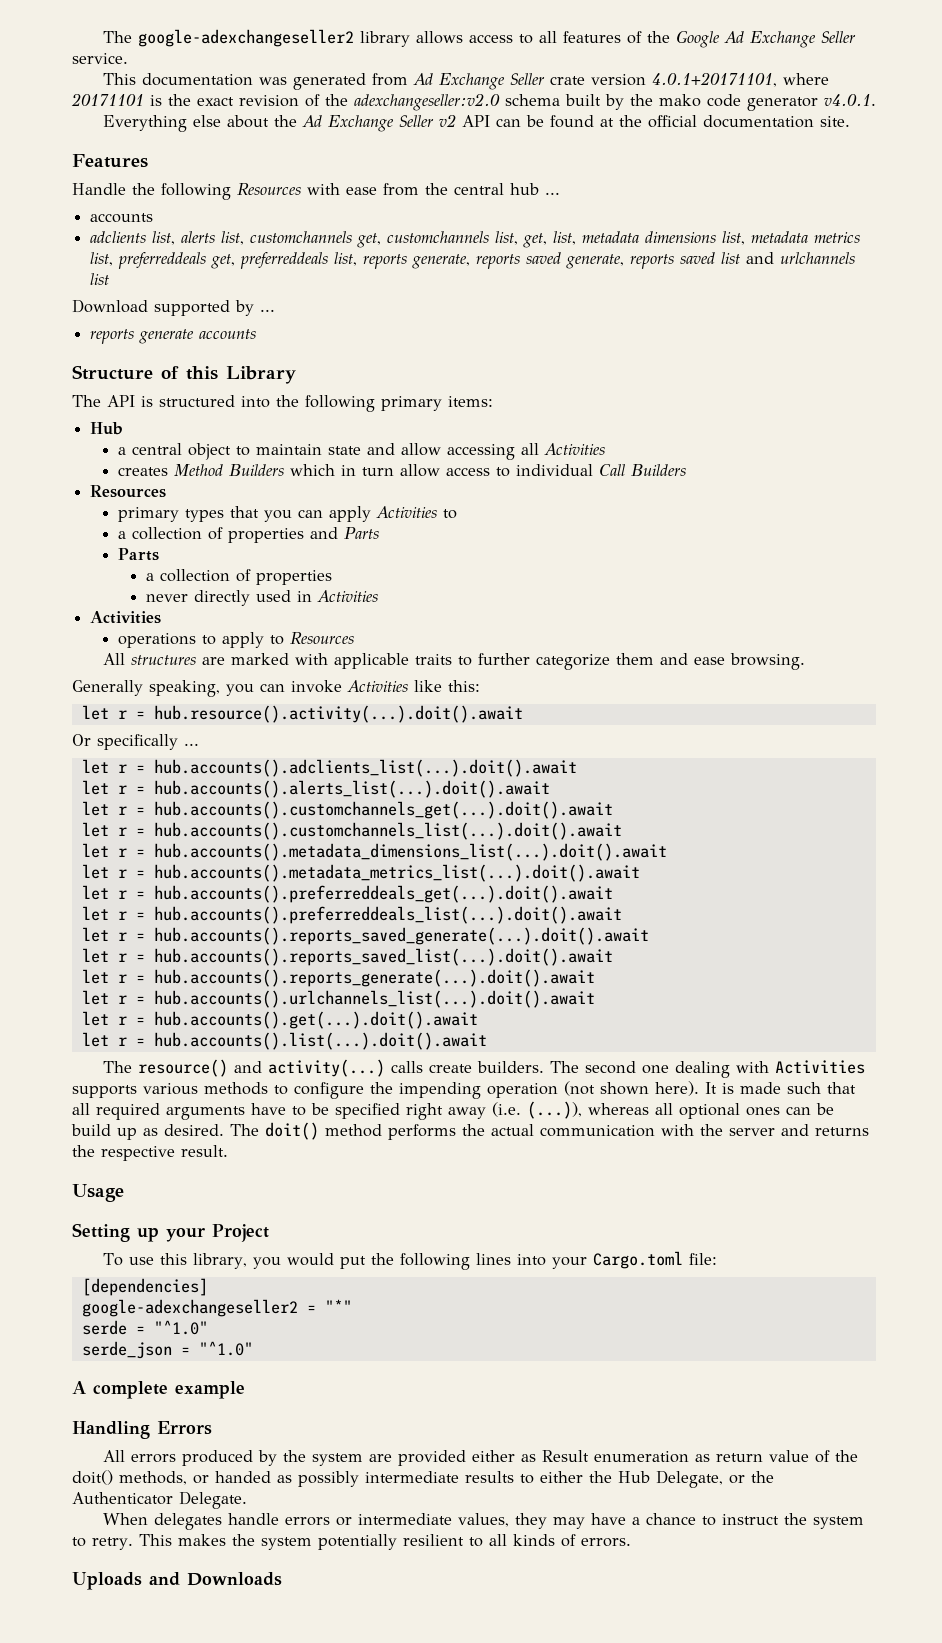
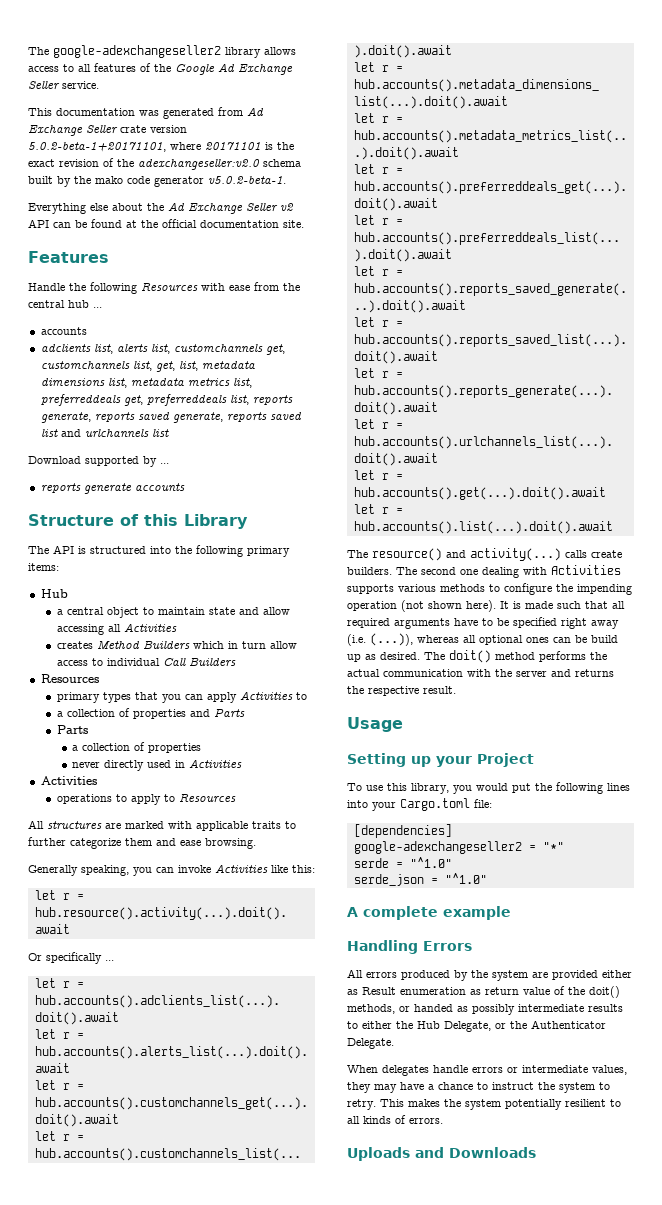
- This documentation was generated from Ad Exchange Seller crate version 4.0.1+20171101, where 20171101 is the exact revision of the adexchangeseller:v2.0 schema built by the mako code generator v4.0.1.
+ This documentation was generated from Ad Exchange Seller crate version 5.0.2-beta-1+20171101, where 20171101 is the exact revision of the adexchangeseller:v2.0 schema built by the mako code generator v5.0.2-beta-1.

